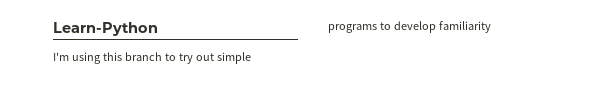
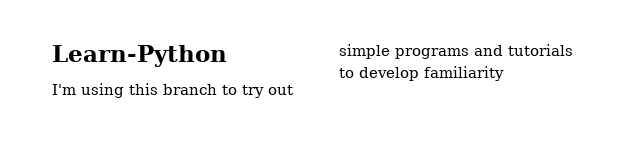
- I'm using this branch to try out simple programs to develop familiarity
+ I'm using this branch to try out simple programs and tutorials to develop familiarity

